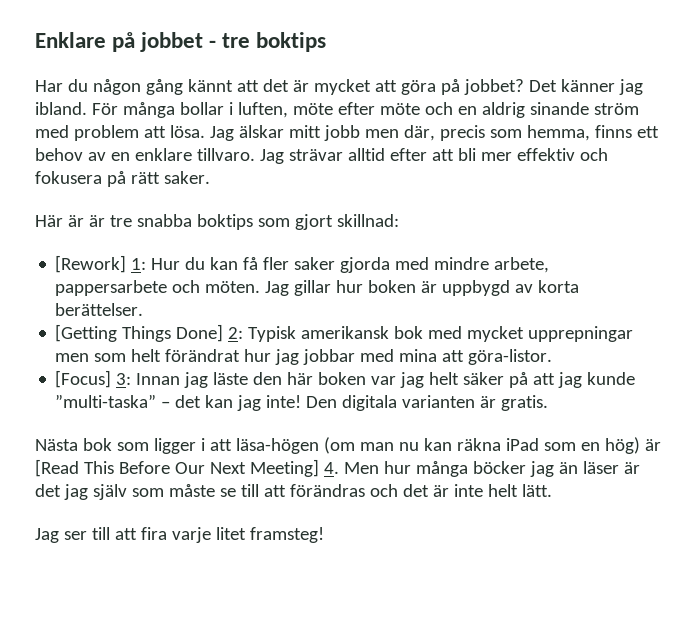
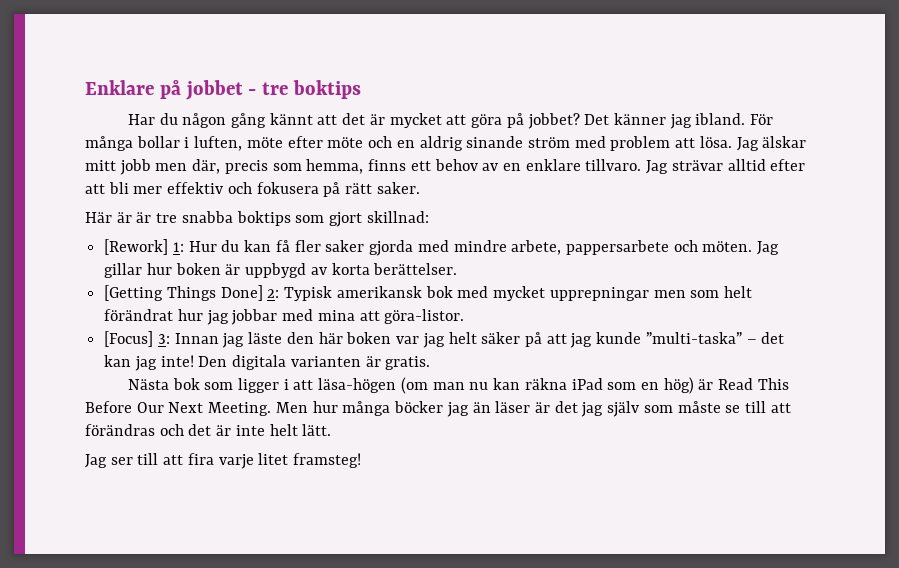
- Nästa bok som ligger i att läsa-högen (om man nu kan räkna iPad som en hög) är [Read This Before Our Next Meeting] 4. Men hur många böcker jag än läser är det jag själv som måste se till att förändras och det är inte helt lätt.
+ Nästa bok som ligger i att läsa-högen (om man nu kan räkna iPad som en hög) är Read This Before Our Next Meeting. Men hur många böcker jag än läser är det jag själv som måste se till att förändras och det är inte helt lätt.

